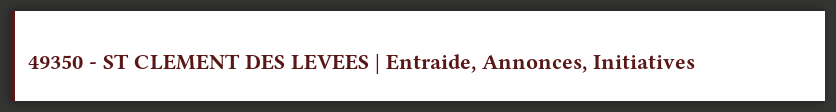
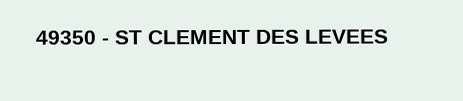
- 49350 - ST CLEMENT DES LEVEES | Entraide, Annonces, Initiatives
+ 49350 - ST CLEMENT DES LEVEES

